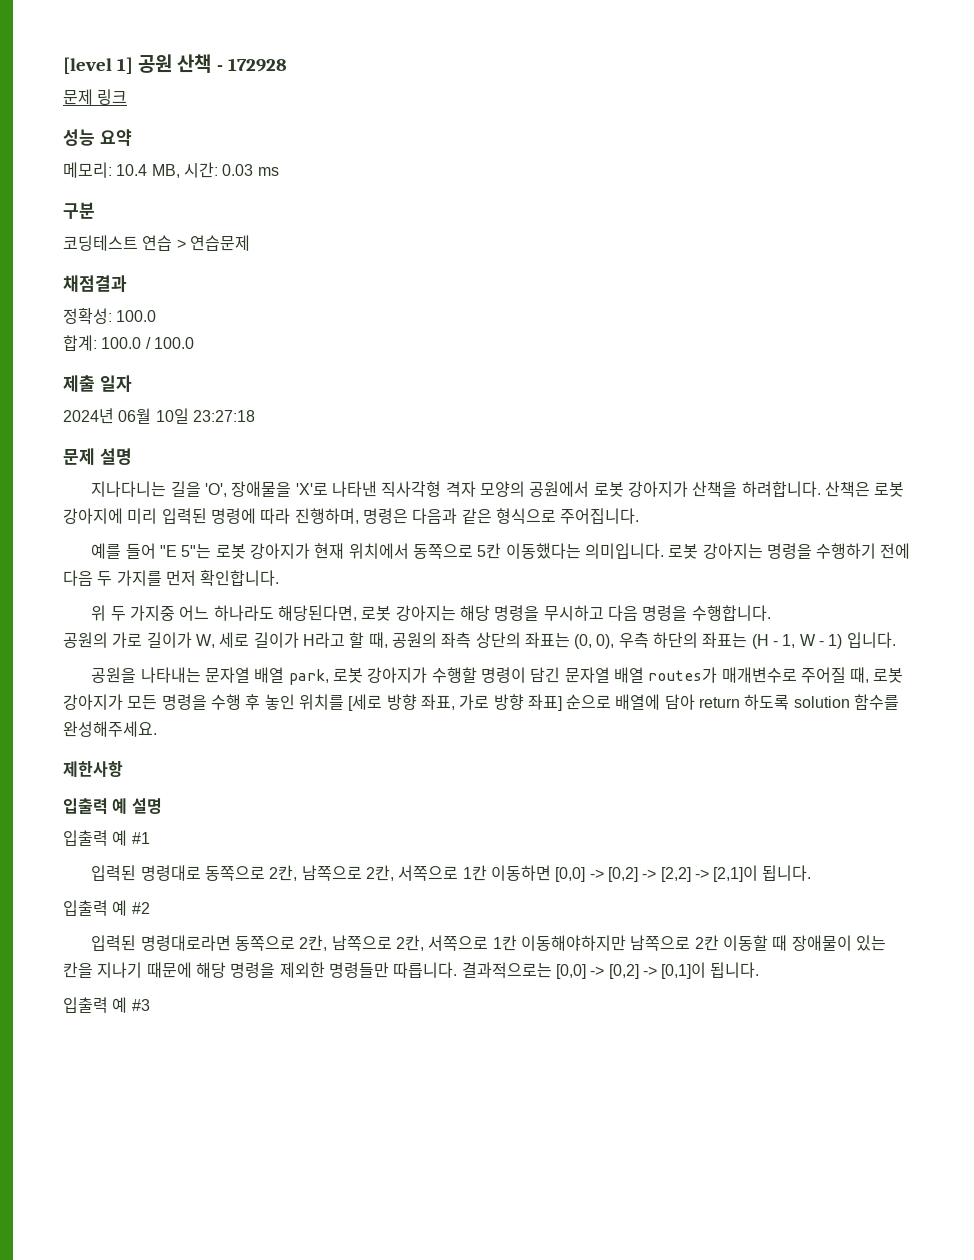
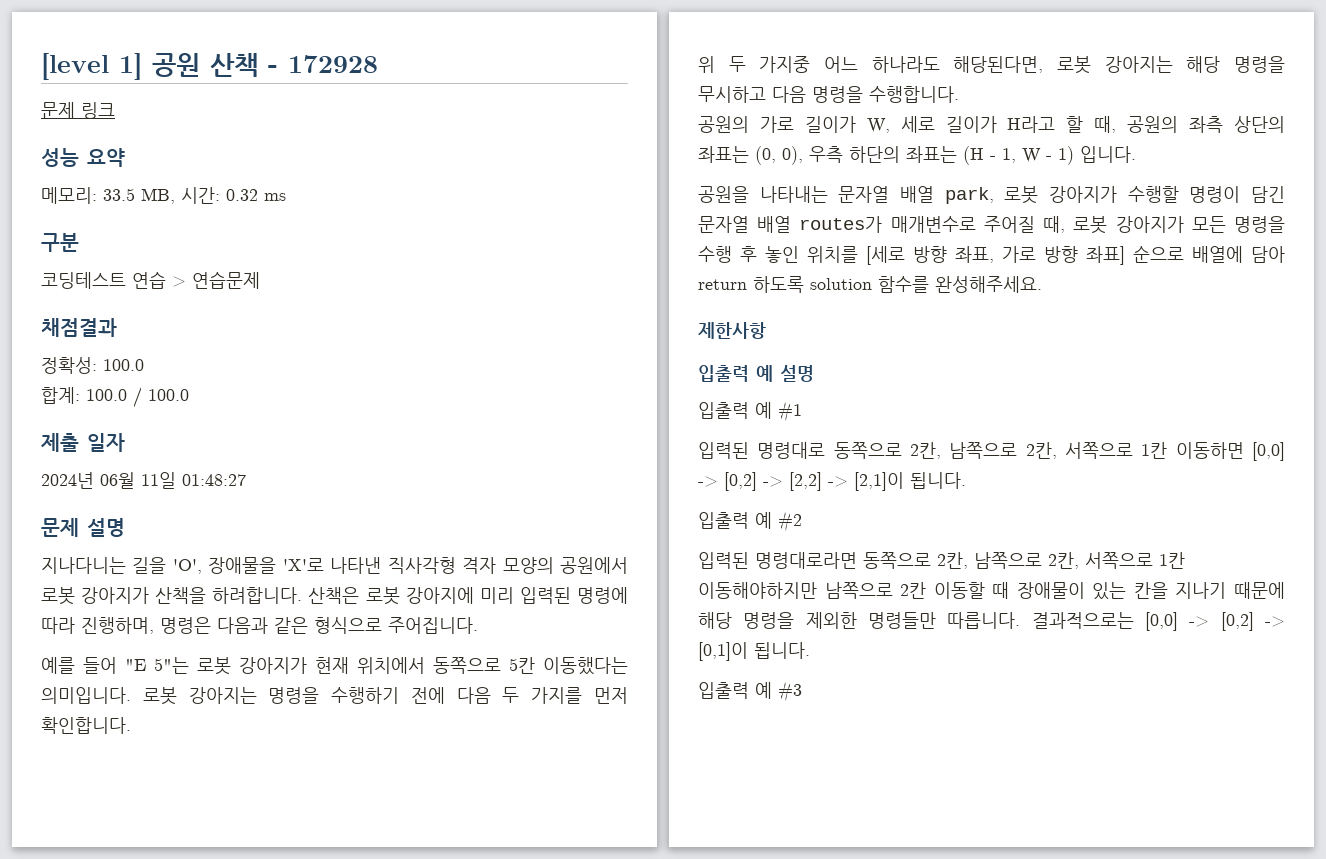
- 메모리: 10.4 MB, 시간: 0.03 ms
+ 메모리: 33.5 MB, 시간: 0.32 ms
- 2024년 06월 10일 23:27:18
+ 2024년 06월 11일 01:48:27

